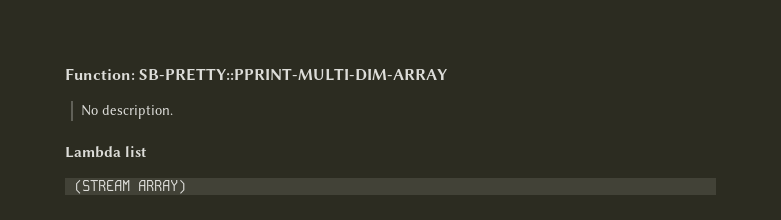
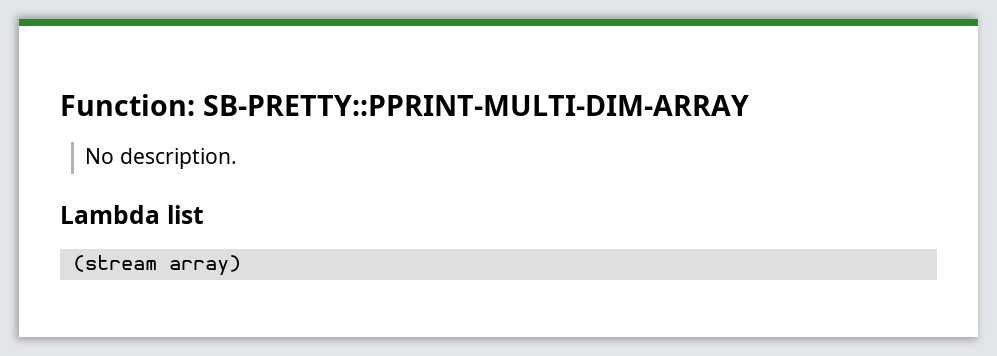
- (STREAM ARRAY)
+ (stream array)

